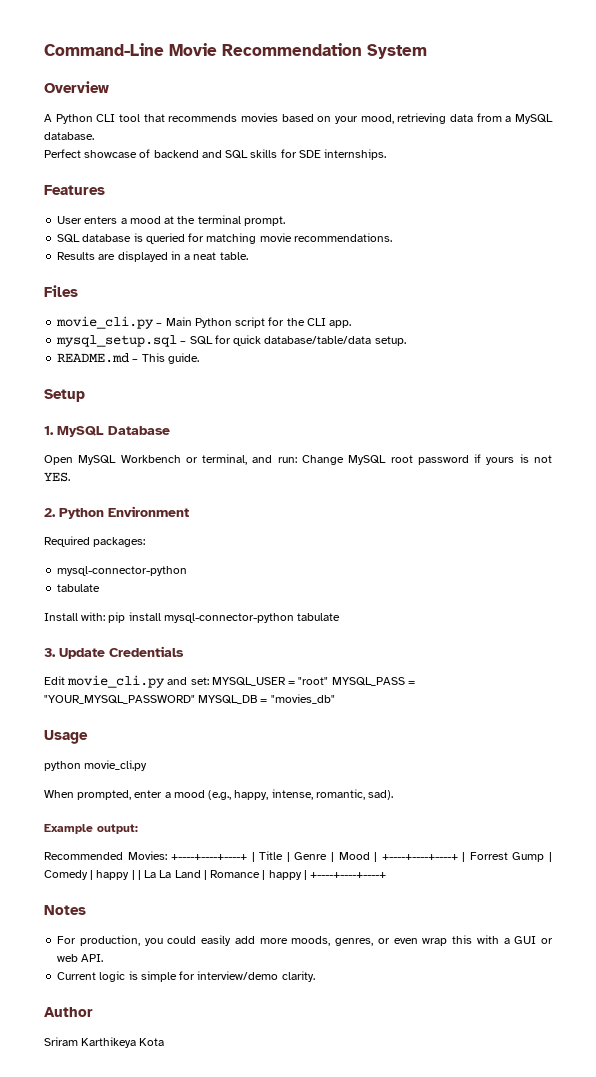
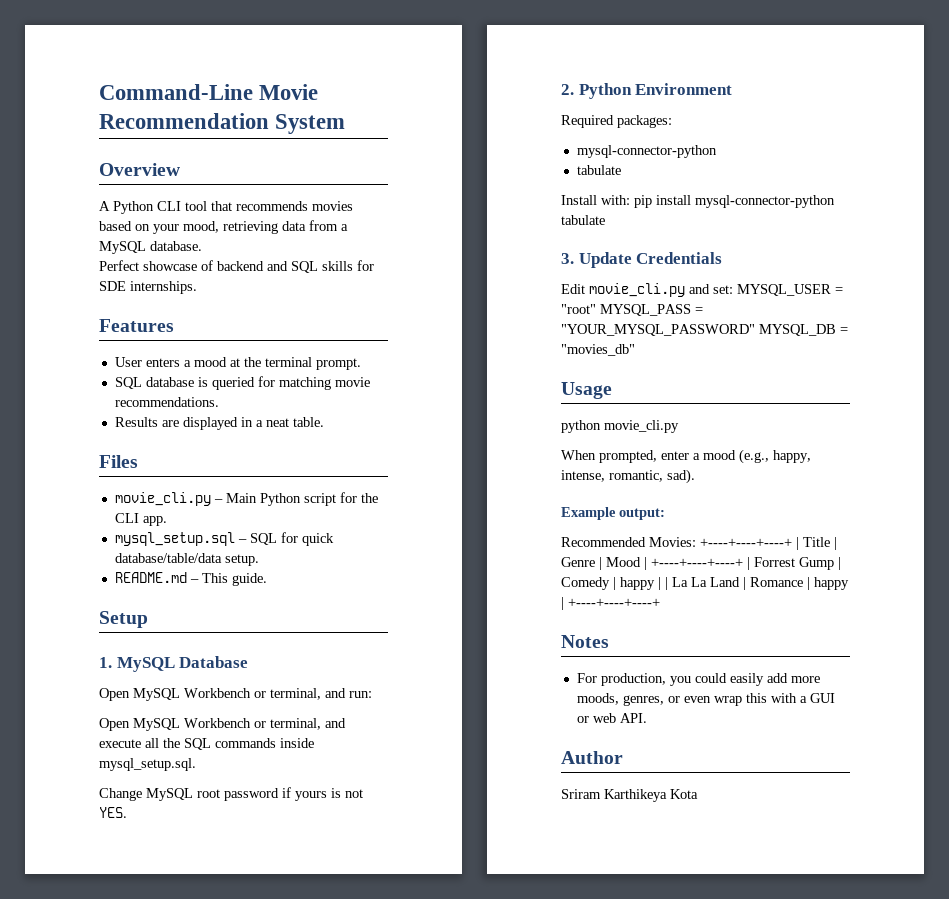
- Open MySQL Workbench or terminal, and run: Change MySQL root password if yours is not YES.
+ Open MySQL Workbench or terminal, and run:
+ Open MySQL Workbench or terminal, and execute all the SQL commands inside mysql_setup.sql.
+ Change MySQL root password if yours is not YES.
- Current logic is simple for interview/demo clarity.

